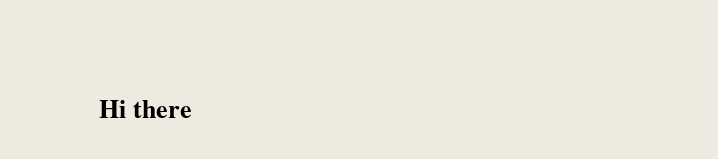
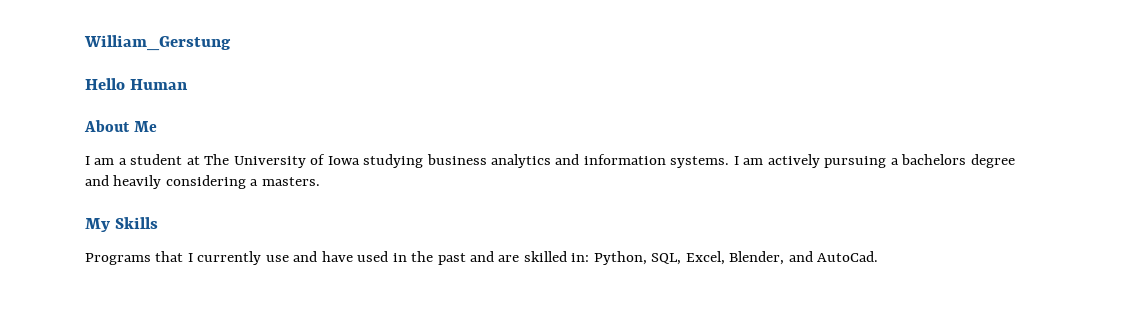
- Hi there
+ William_Gerstung
+ Hello Human
+ About Me
+ I am a student at The University of Iowa studying business analytics and information systems. I am actively pursuing a bachelors degree and heavily considering a masters.
+ My Skills
+ Programs that I currently use and have used in the past and are skilled in: Python, SQL, Excel, Blender, and AutoCad.

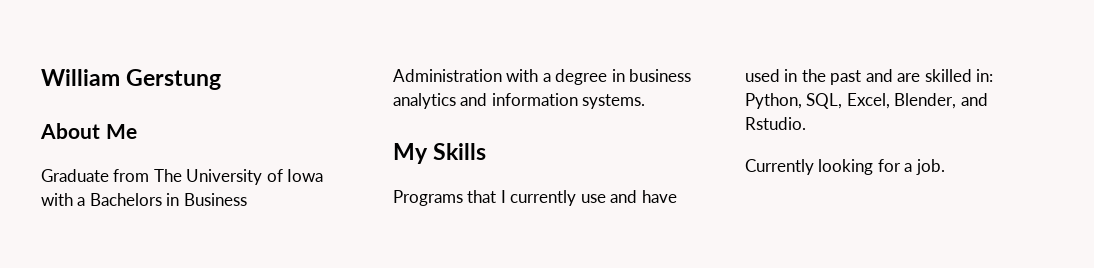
- William_Gerstung
- Hello Human
+ William Gerstung
- I am a student at The University of Iowa studying business analytics and information systems. I am actively pursuing a bachelors degree and heavily considering a masters.
+ Graduate from The University of Iowa with a Bachelors in Business Administration with a degree in business analytics and information systems.
- Programs that I currently use and have used in the past and are skilled in: Python, SQL, Excel, Blender, and AutoCad.
+ Programs that I currently use and have used in the past and are skilled in: Python, SQL, Excel, Blender, and Rstudio.
+ Currently looking for a job.

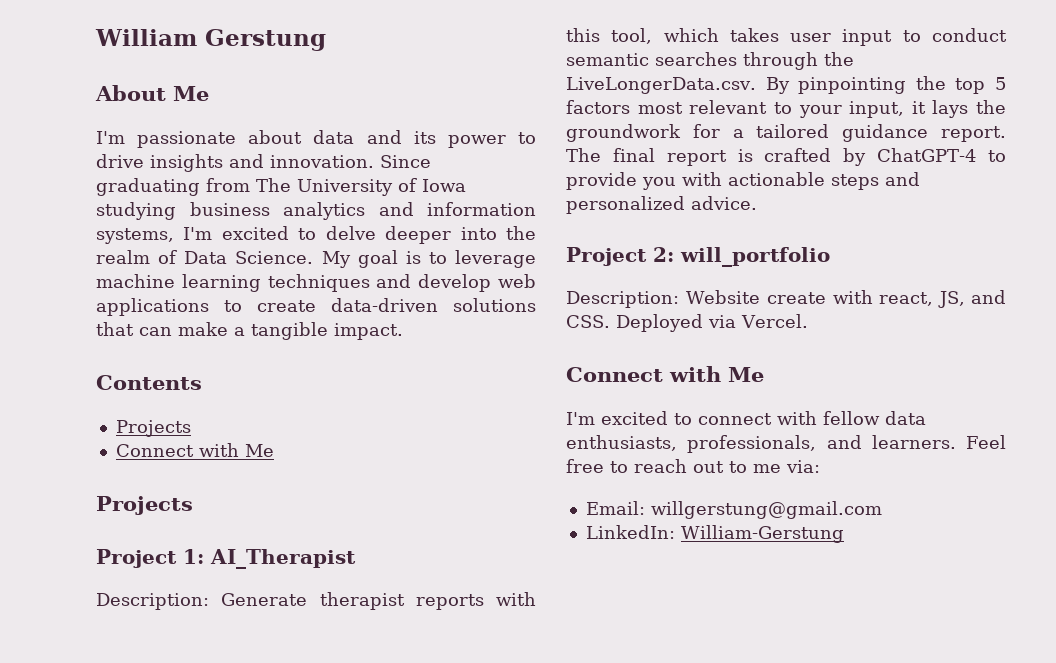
- Graduate from The University of Iowa with a Bachelors in Business Administration with a degree in business analytics and information systems.
- My Skills
- Programs that I currently use and have used in the past and are skilled in: Python, SQL, Excel, Blender, and Rstudio.
- Currently looking for a job.
+ I'm passionate about data and its power to drive insights and innovation. Since graduating from The University of Iowa studying business analytics and information systems, I'm excited to delve deeper into the realm of Data Science. My goal is to leverage machine learning techniques and develop web applications to create data-driven solutions that can make a tangible impact.
+ Contents
+ Projects
+ Connect with Me
+ Projects
+ Project 1: AI_Therapist
+ Description: Generate therapist reports with this tool, which takes user input to conduct semantic searches through the LiveLongerData.csv. By pinpointing the top 5 factors most relevant to your input, it lays the groundwork for a tailored guidance report. The final report is crafted by ChatGPT-4 to provide you with actionable steps and personalized advice.
+ Project 2: will_portfolio
+ Description: Website create with react, JS, and CSS. Deployed via Vercel.
+ Connect with Me
+ I'm excited to connect with fellow data enthusiasts, professionals, and learners. Feel free to reach out to me via:
+ Email: willgerstung@gmail.com
+ LinkedIn: William-Gerstung

